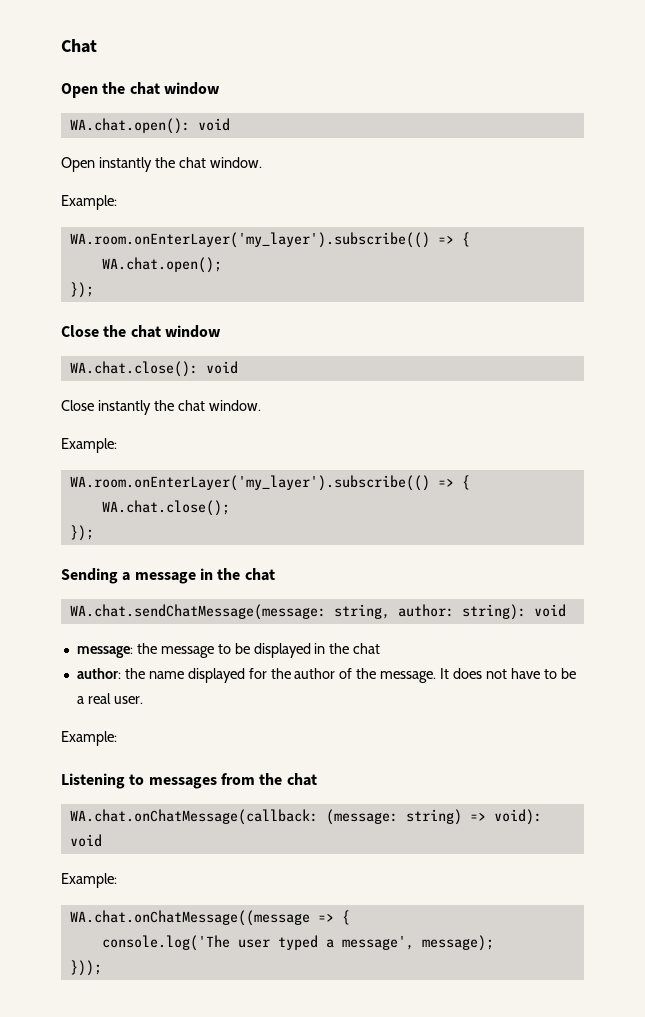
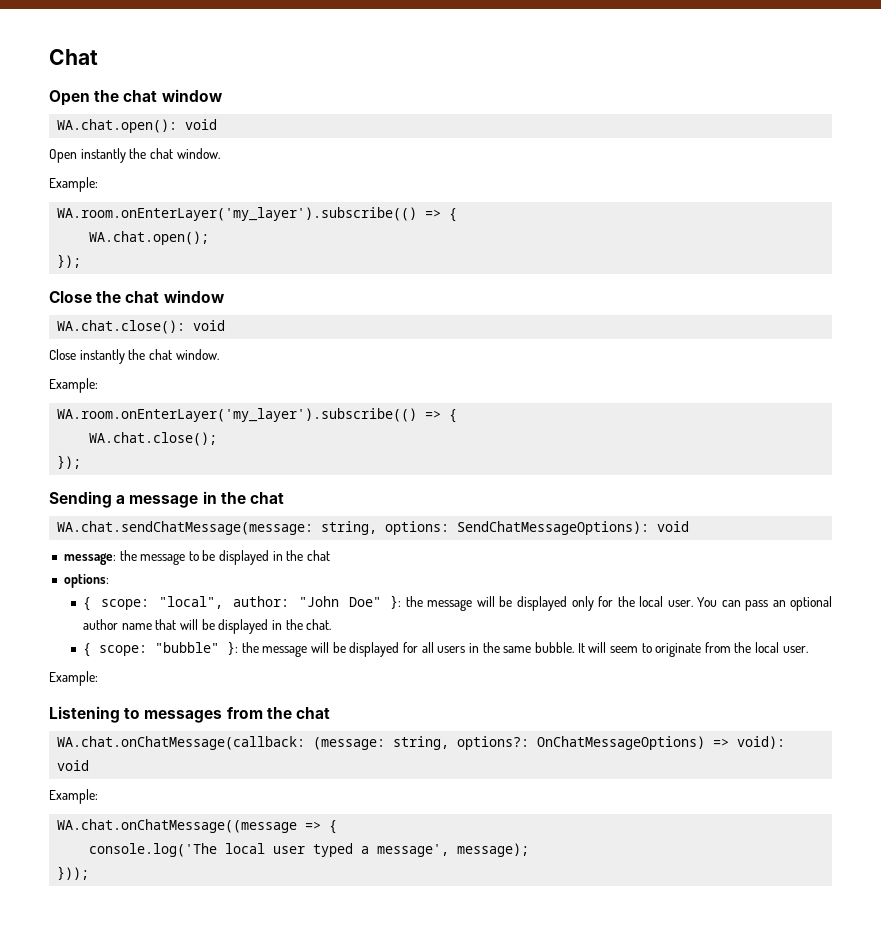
- WA.chat.sendChatMessage(message: string, author: string): void
+ WA.chat.sendChatMessage(message: string, options: SendChatMessageOptions): void
  message: the message to be displayed in the chat
- author: the name displayed for the author of the message. It does not have to be a real user.
+ options:
+ { scope: "local", author: "John Doe" }: the message will be displayed only for the local user. You can pass an optional author name that will be displayed in the chat.
+ { scope: "bubble" }: the message will be displayed for all users in the same bubble. It will seem to originate from the local user.
- WA.chat.onChatMessage(callback: (message: string) => void): void
+ WA.chat.onChatMessage(callback: (message: string, options?: OnChatMessageOptions) => void): void
- console.log('The user typed a message', message);
+ console.log('The local user typed a message', message);

